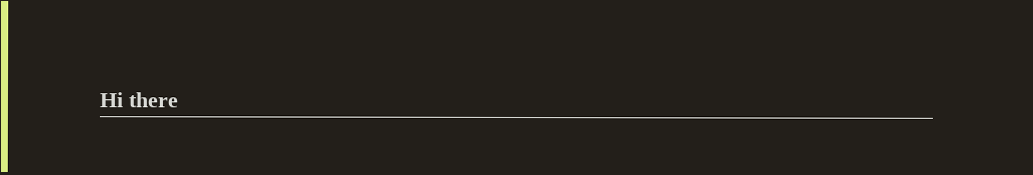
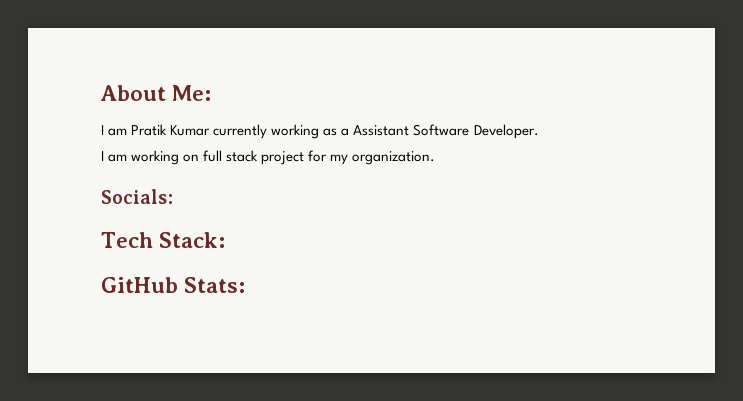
- Hi there
+ About Me:
+ I am Pratik Kumar currently working as a Assistant Software Developer.
+ I am working on full stack project for my organization.
+ Socials:
+ Tech Stack:
+ GitHub Stats:

